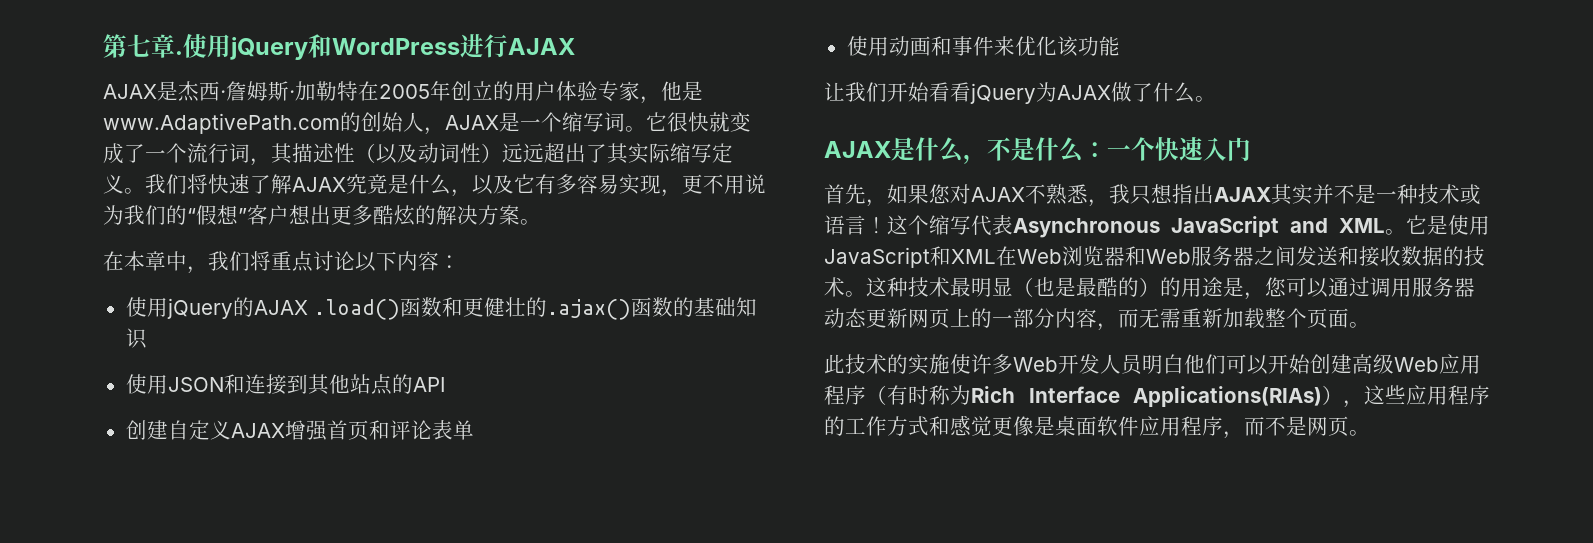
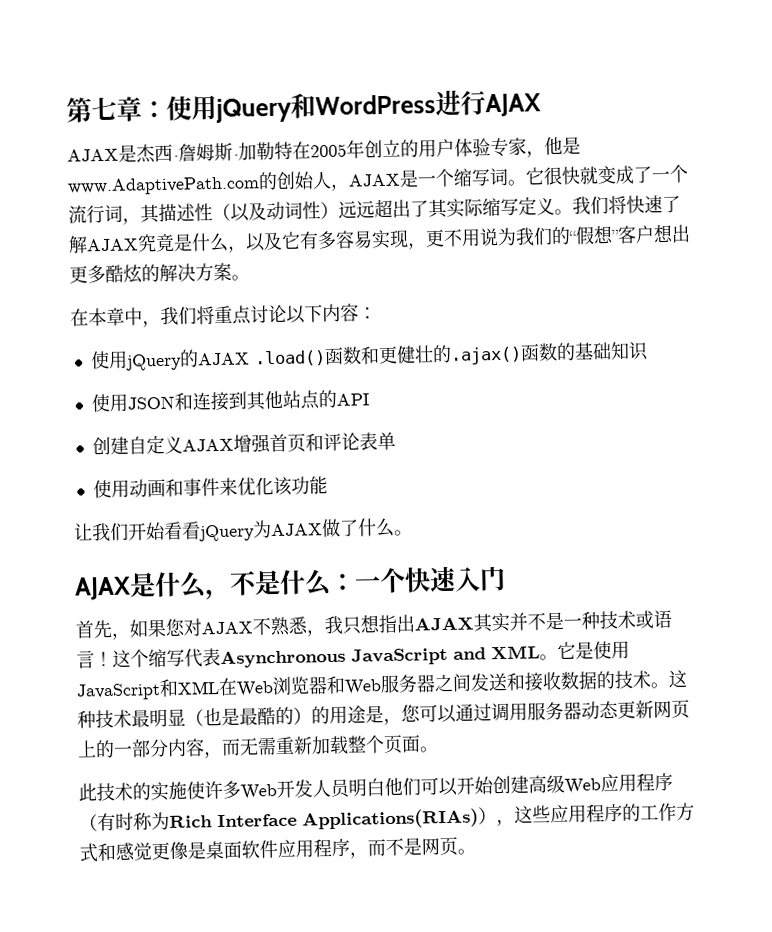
- 第七章.使用jQuery和WordPress进行AJAX
+ 第七章：使用jQuery和WordPress进行AJAX

